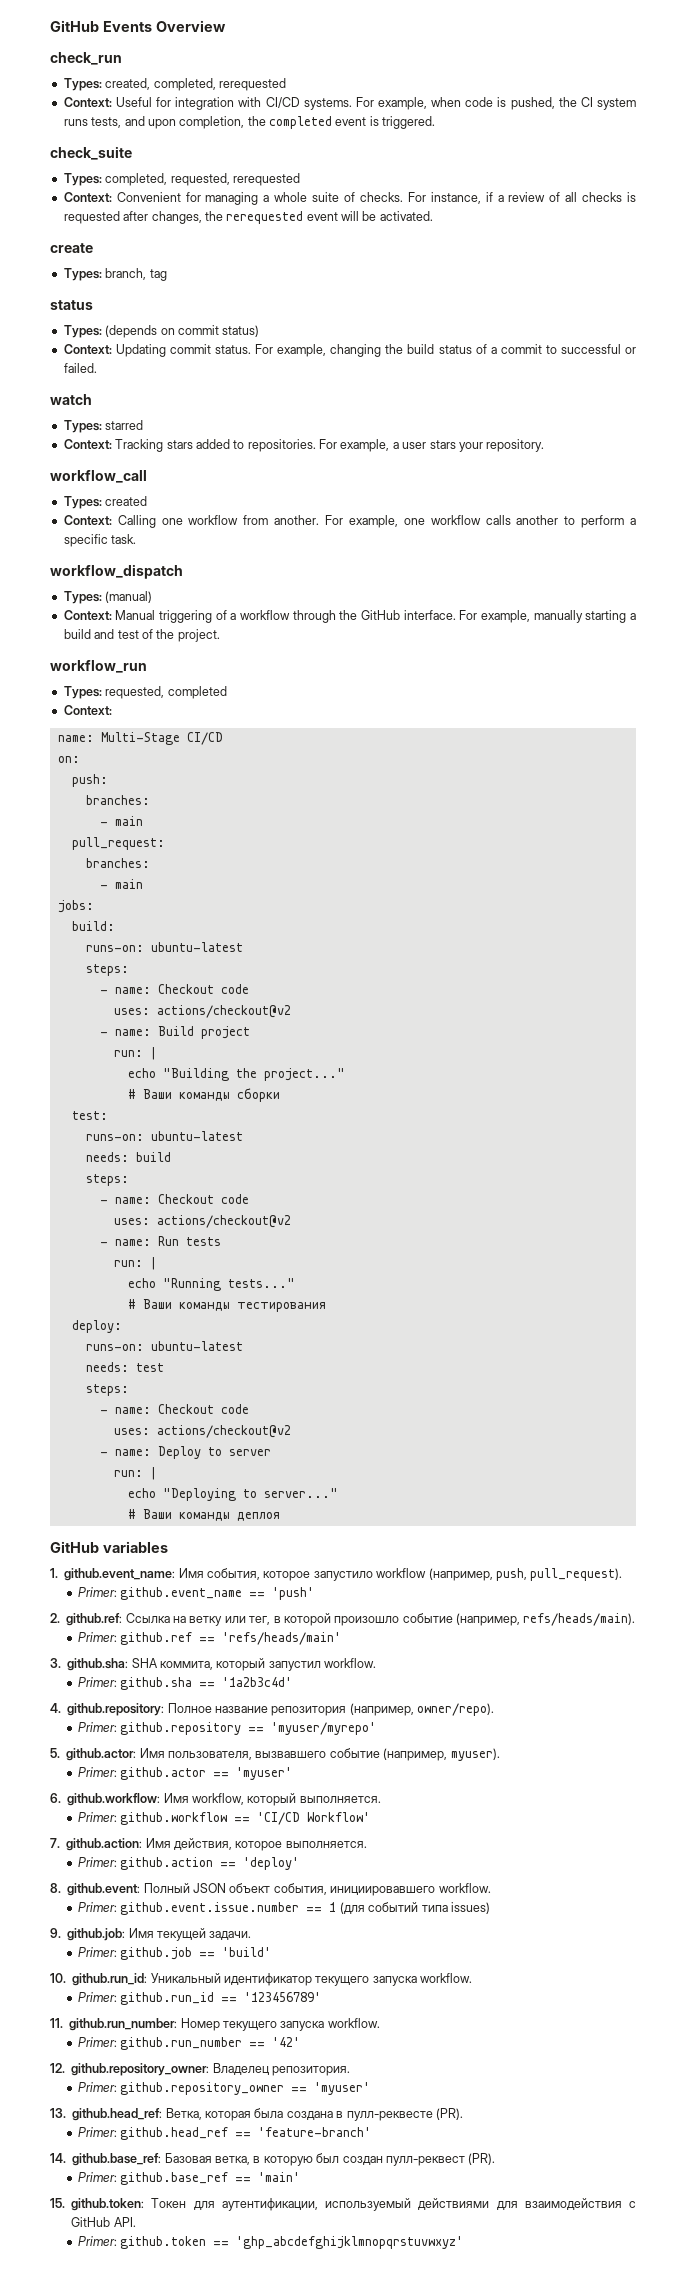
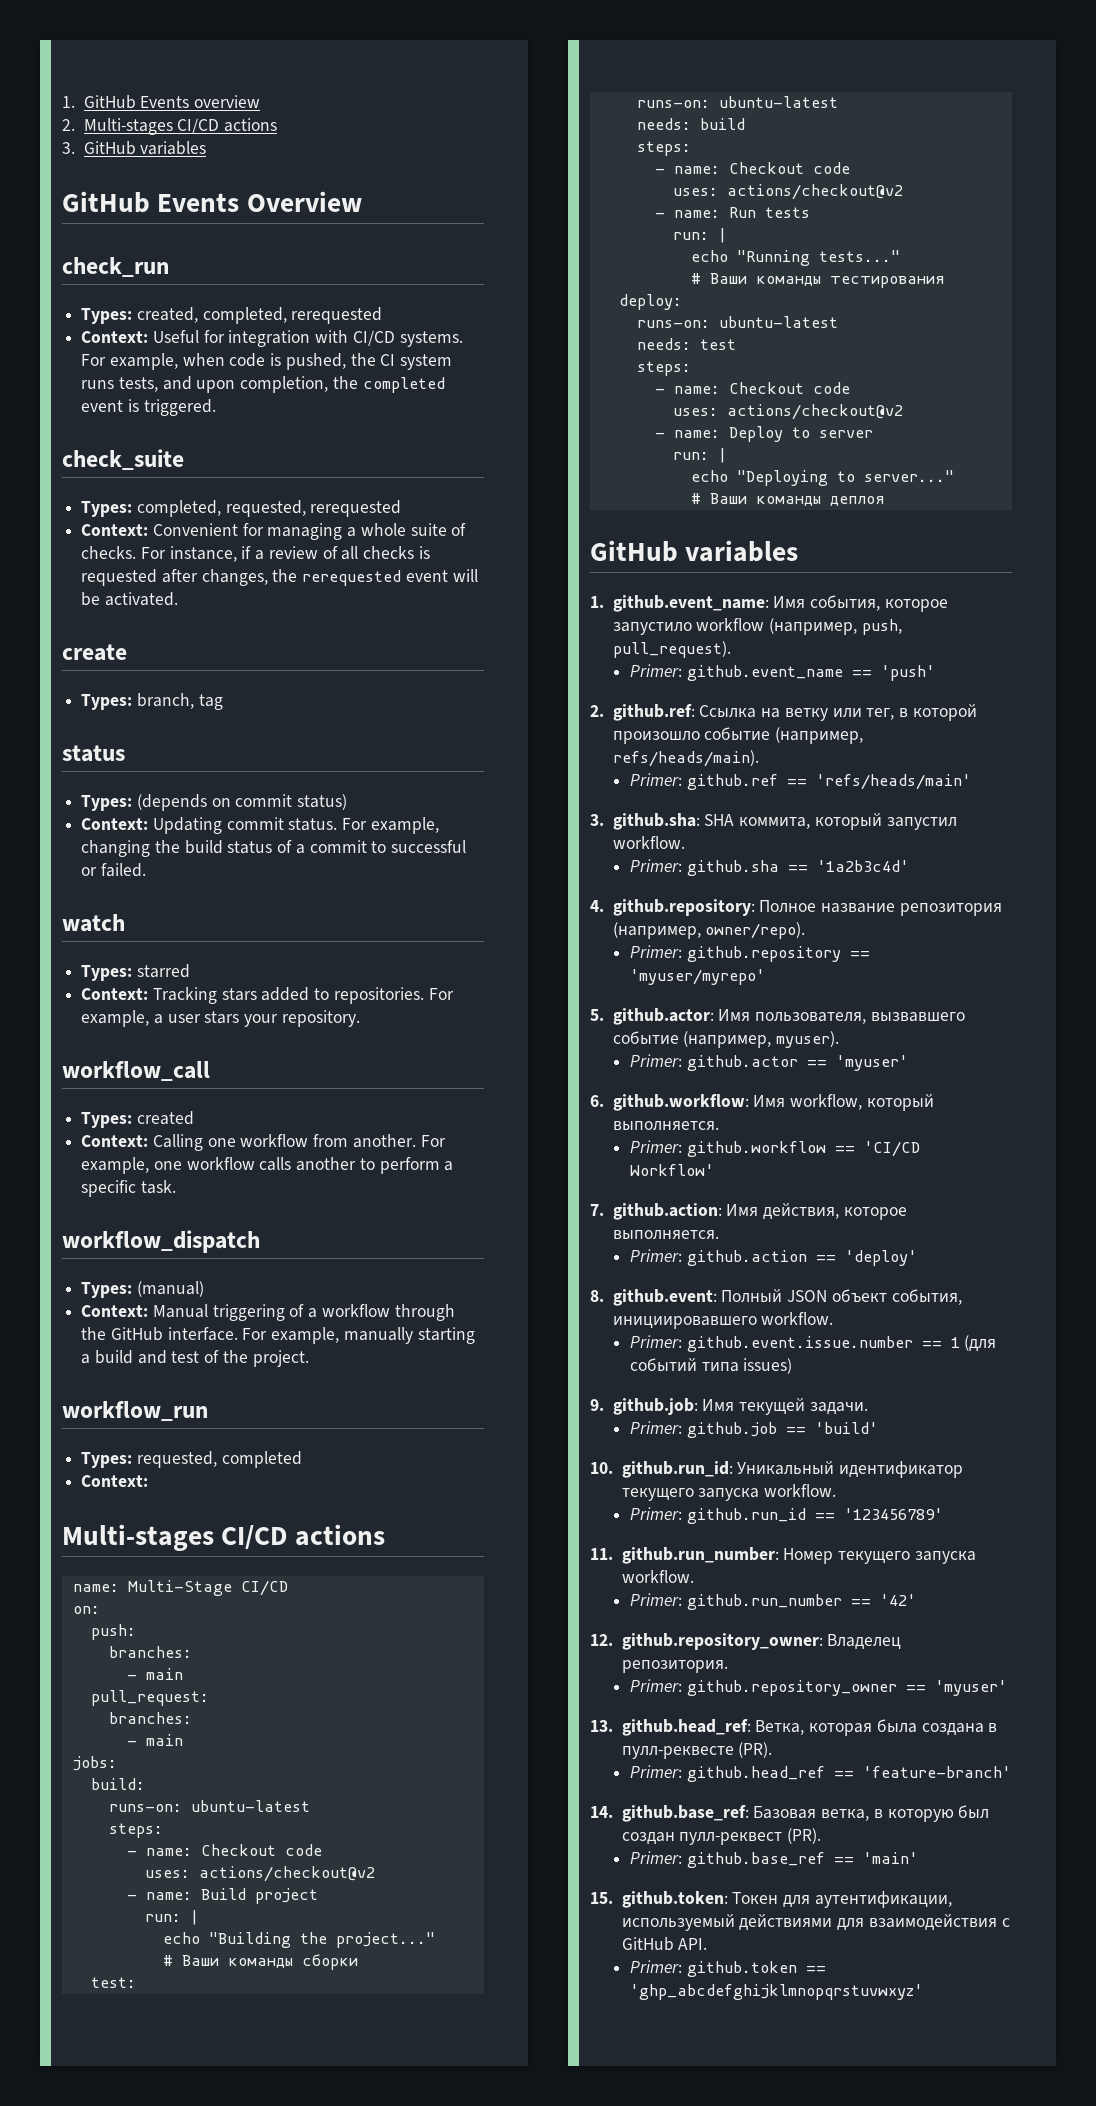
+ 1. GitHub Events overview
+ 2. Multi-stages CI/CD actions
+ 3. GitHub variables
  Types: requested, completed
  Context:
+ Multi-stages CI/CD actions

